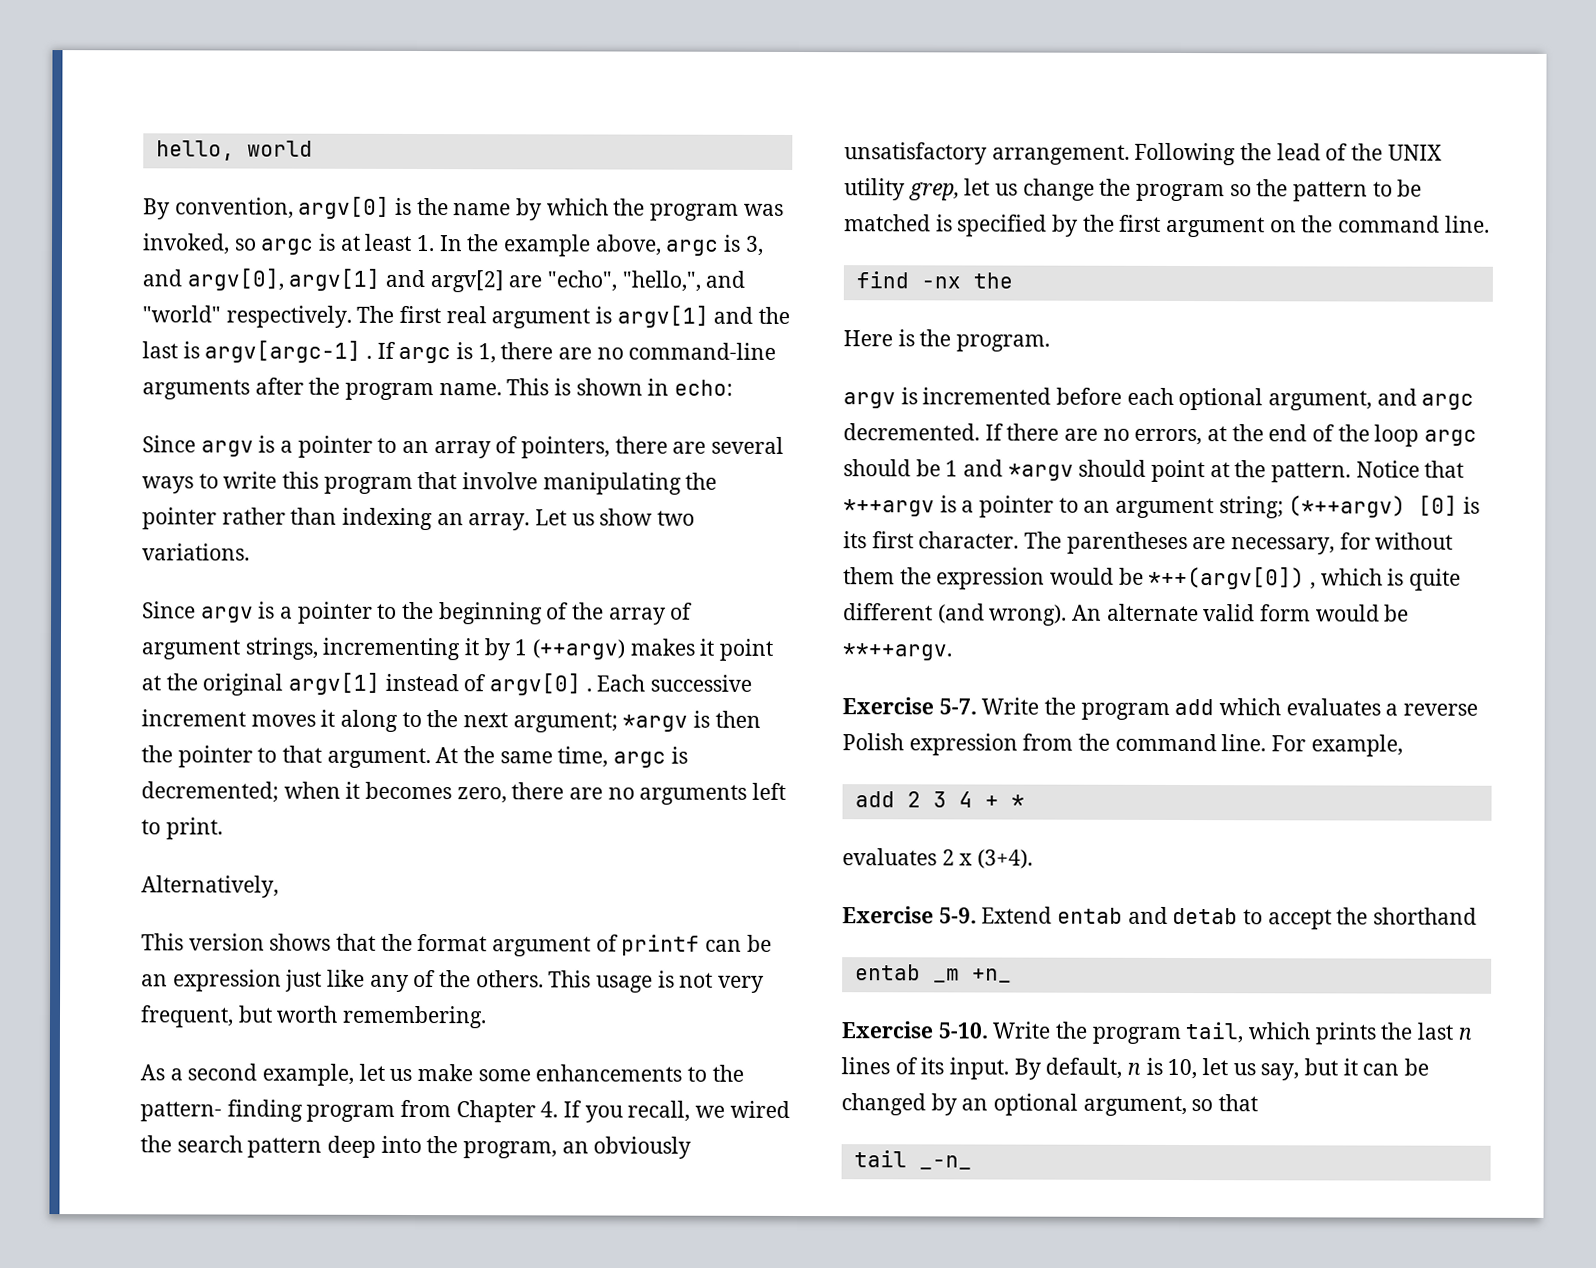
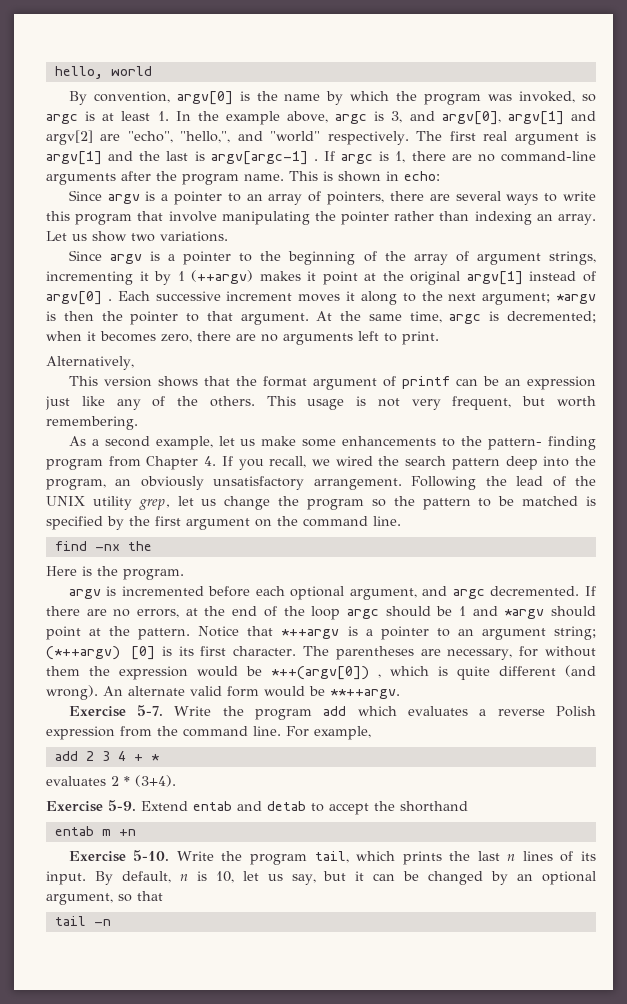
- evaluates 2 x (3+4).
+ evaluates 2 * (3+4).
- entab _m +n_
+ entab m +n
- tail _-n_
+ tail -n

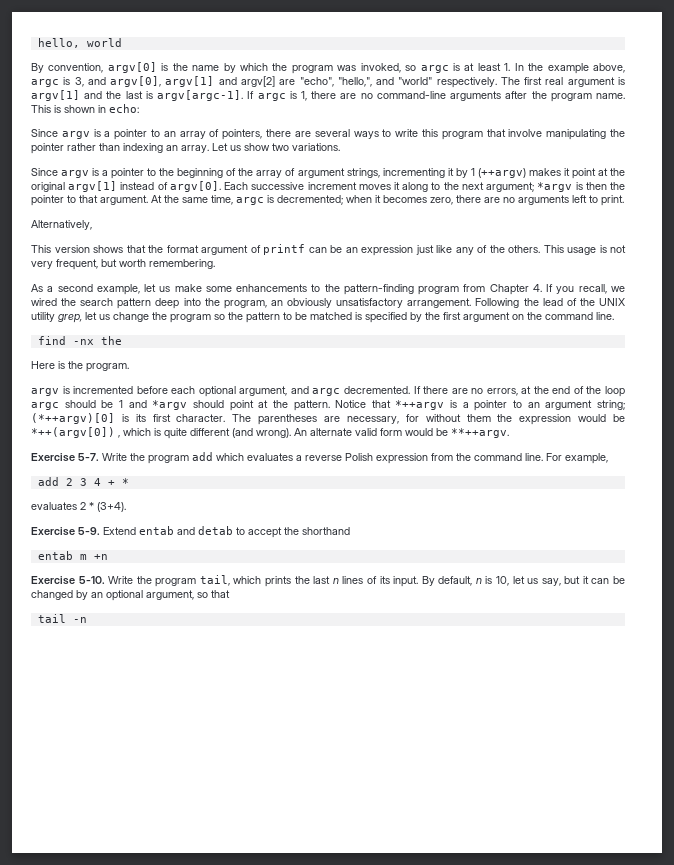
- The first real argument is argv[1] and the last is argv[argc-1] .
+ The first real argument is argv[1] and the last is argv[argc-1].
- Since argv is a pointer to the beginning of the array of argument strings, incrementing it by 1 (++argv) makes it point at the original argv[1] instead of argv[0] .
+ Since argv is a pointer to the beginning of the array of argument strings, incrementing it by 1 (++argv) makes it point at the original argv[1] instead of argv[0].
- As a second example, let us make some enhancements to the pattern- finding program from Chapter 4. If you recall, we wired the search pattern deep into the program, an obviously unsatisfactory arrangement.
+ As a second example, let us make some enhancements to the pattern-finding program from Chapter 4. If you recall, we wired the search pattern deep into the program, an obviously unsatisfactory arrangement.
- Notice that *++argv is a pointer to an argument string; (*++argv) [0] is its first character.
+ Notice that *++argv is a pointer to an argument string; (*++argv)[0] is its first character.

